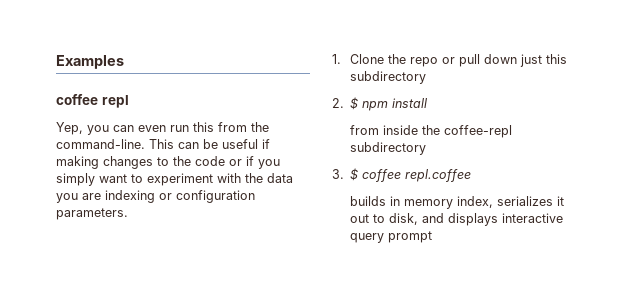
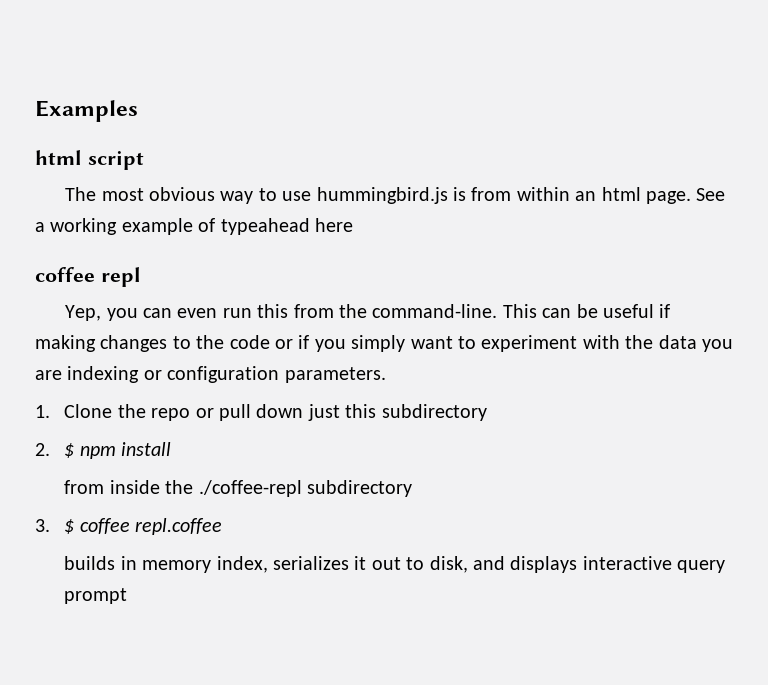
+ html script
+ The most obvious way to use hummingbird.js is from within an html page. See a working example of typeahead here
- from inside the coffee-repl subdirectory
+ from inside the ./coffee-repl subdirectory

